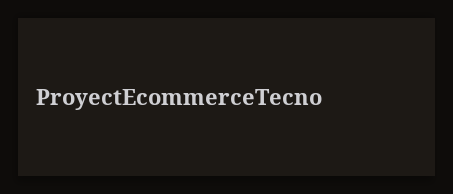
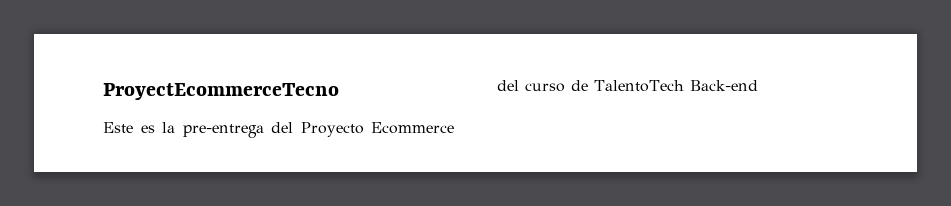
+ Este es la pre-entrega del Proyecto Ecommerce del curso de TalentoTech Back-end

